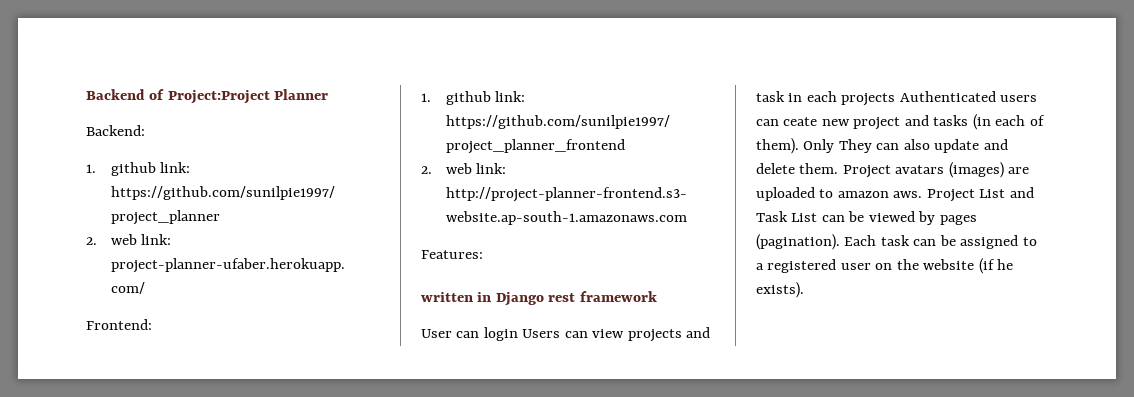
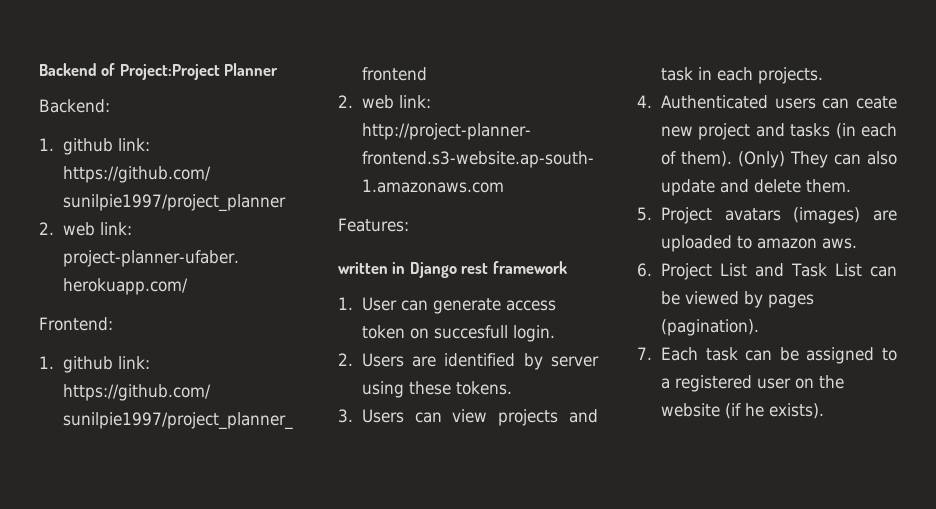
- User can login Users can view projects and task in each projects Authenticated users can ceate new project and tasks (in each of them).
+ 1. User can generate access token on succesfull login.
+ 2. Users are identified by server using these tokens.
+ 3. Users can view projects and task in each projects.
+ 4. Authenticated users can ceate new project and tasks (in each of them).
- Only They can also update and delete them. Project avatars (images) are uploaded to amazon aws. Project List and Task List can be viewed by pages (pagination). Each task can be assigned to a registered user on the website (if he exists).
+ (Only) They can also update and delete them.
+ 5. Project avatars (images) are uploaded to amazon aws.
+ 6. Project List and Task List can be viewed by pages (pagination).
+ 7. Each task can be assigned to a registered user on the website (if he exists).

